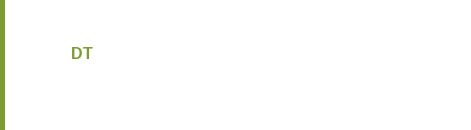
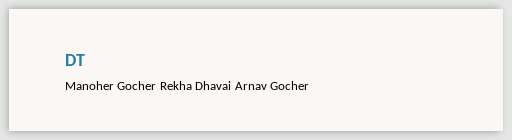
+ Manoher Gocher Rekha Dhavai Arnav Gocher

